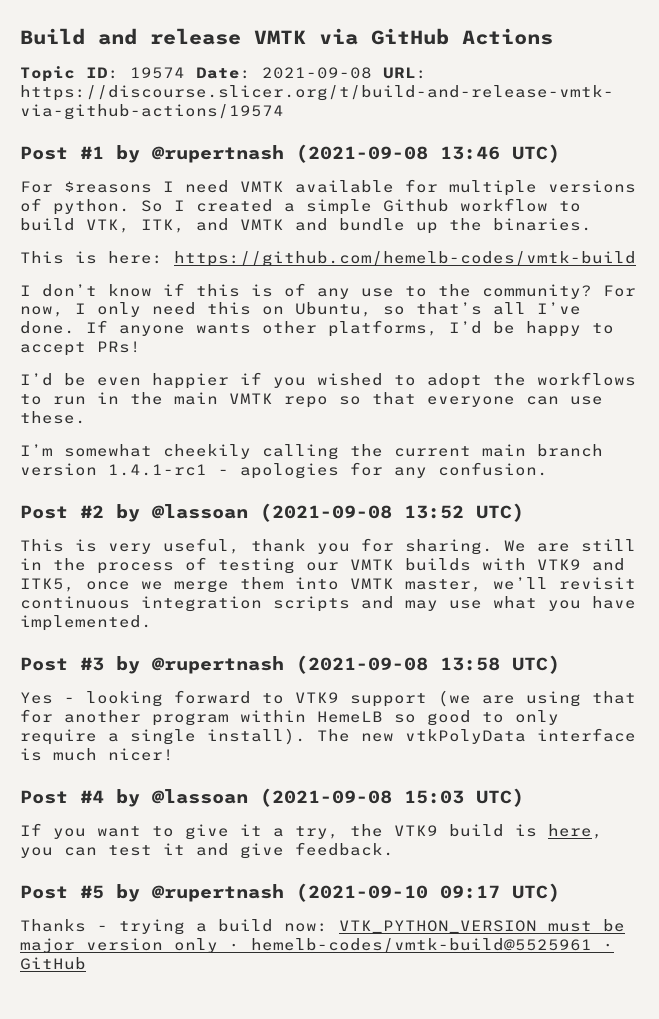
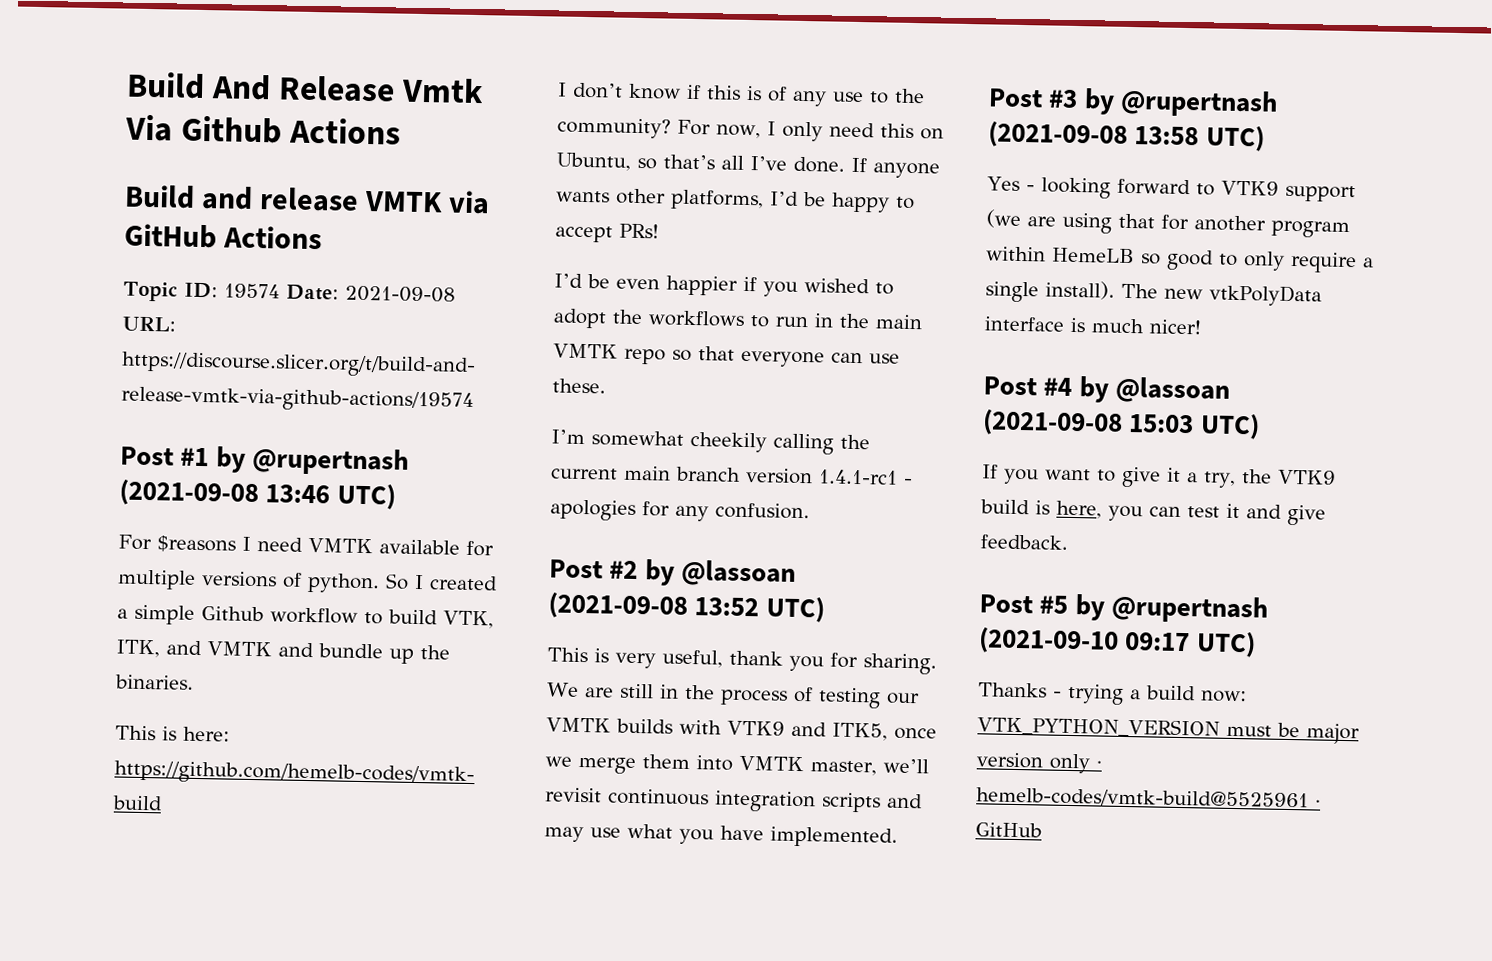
+ Build And Release Vmtk Via Github Actions

